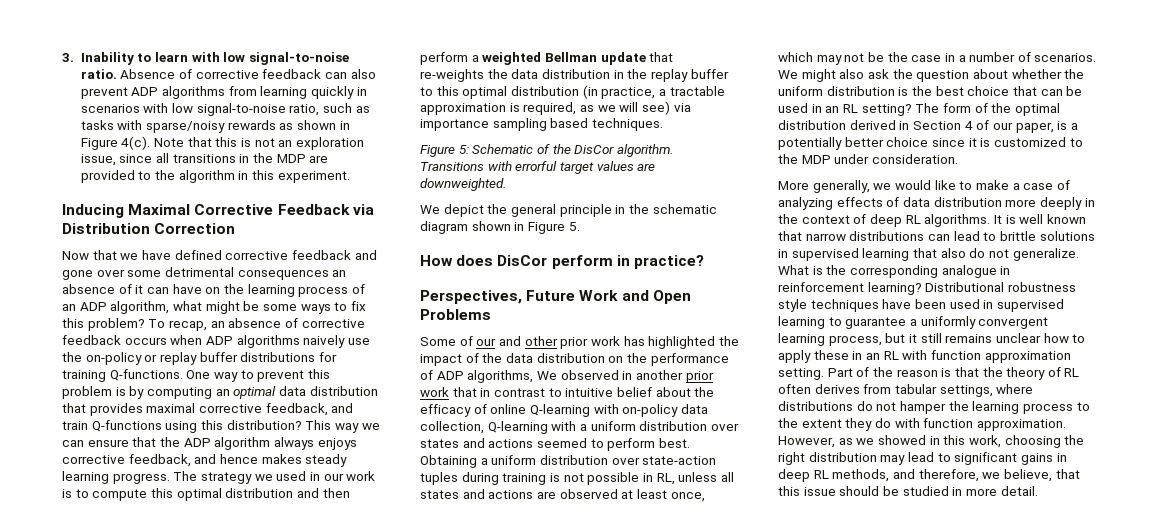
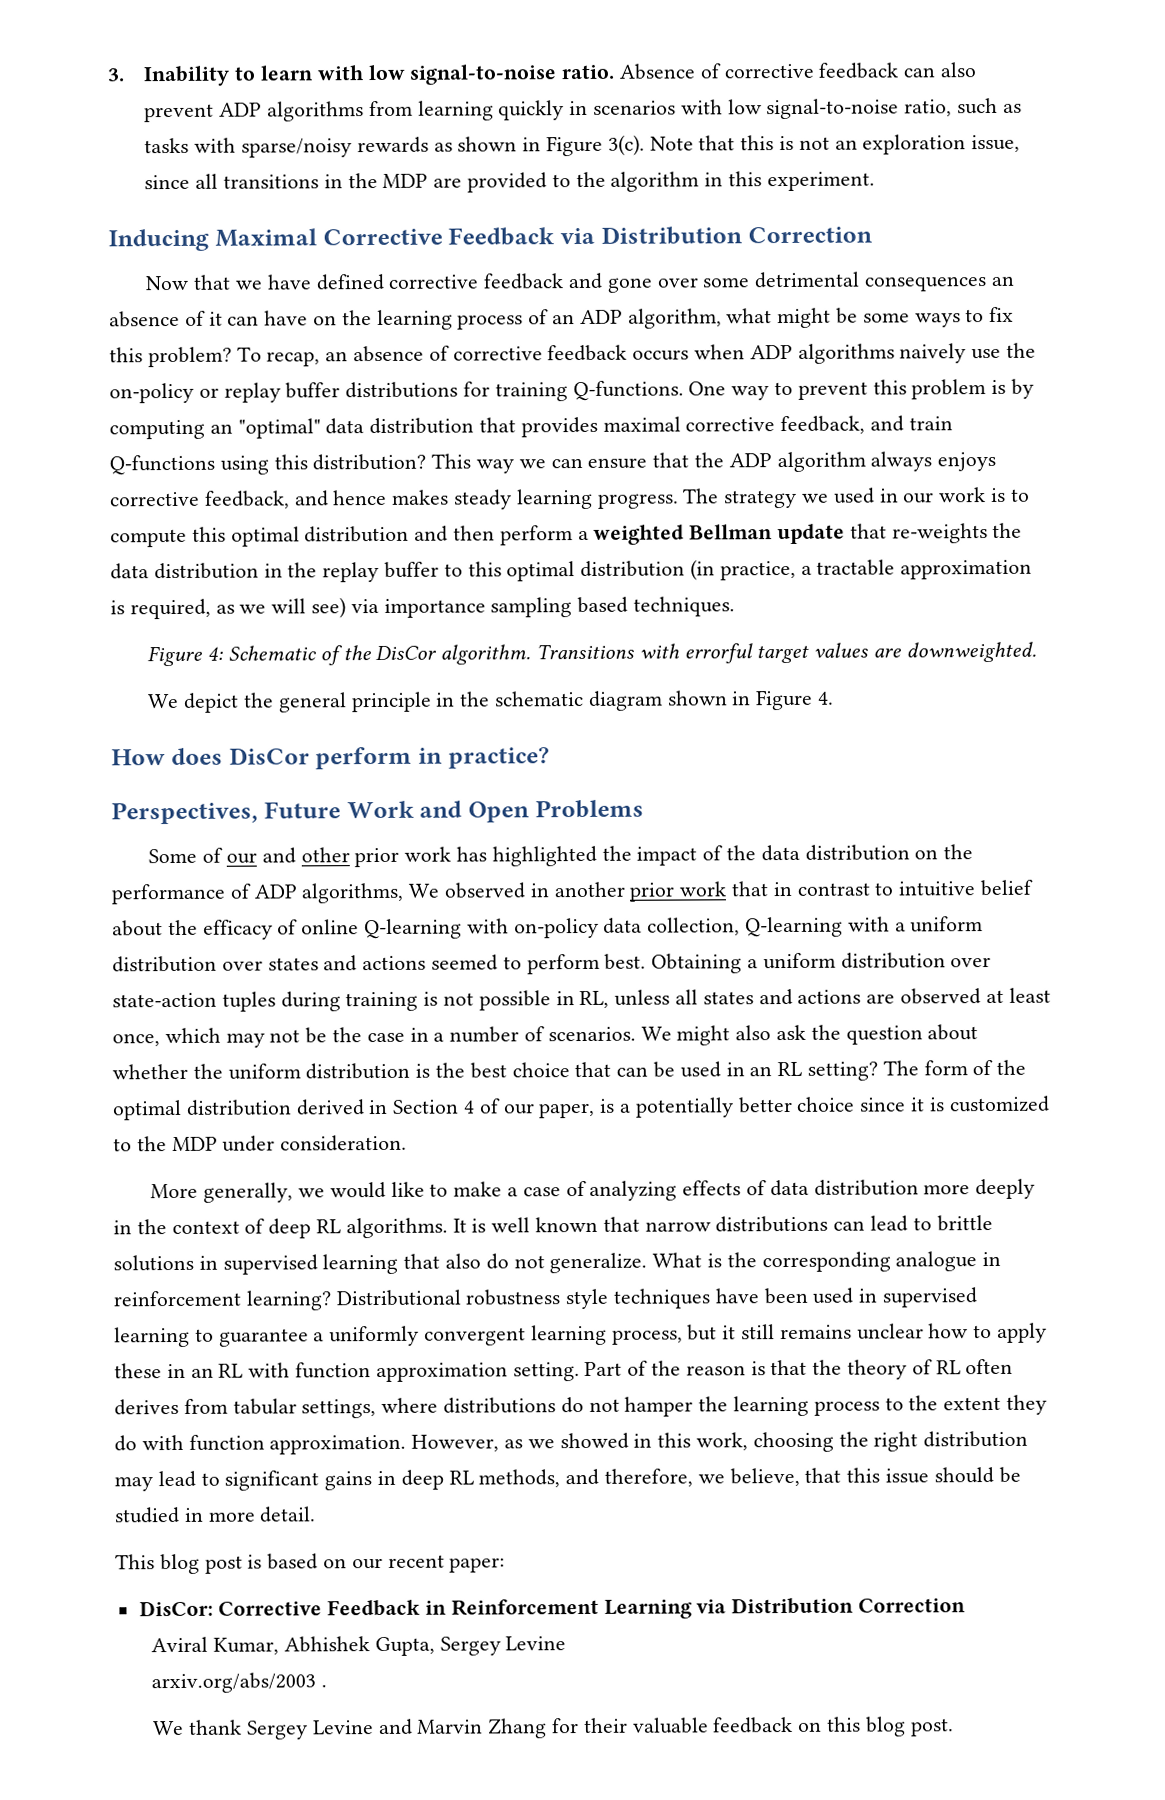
- Absence of corrective feedback can also prevent ADP algorithms from learning quickly in scenarios with low signal-to-noise ratio, such as tasks with sparse/noisy rewards as shown in Figure 4(c).
+ Absence of corrective feedback can also prevent ADP algorithms from learning quickly in scenarios with low signal-to-noise ratio, such as tasks with sparse/noisy rewards as shown in Figure 3(c).
- One way to prevent this problem is by computing an optimal data distribution that provides maximal corrective feedback, and train Q-functions using this distribution?
+ One way to prevent this problem is by computing an "optimal" data distribution that provides maximal corrective feedback, and train Q-functions using this distribution?
- Figure 5: Schematic of the DisCor algorithm.
+ Figure 4: Schematic of the DisCor algorithm.
- We depict the general principle in the schematic diagram shown in Figure 5.
+ We depict the general principle in the schematic diagram shown in Figure 4.
+ This blog post is based on our recent paper:
+ DisCor: Corrective Feedback in Reinforcement Learning via Distribution Correction
+ Aviral Kumar, Abhishek Gupta, Sergey Levine
+ arxiv.org/abs/2003 .
+ We thank Sergey Levine and Marvin Zhang for their valuable feedback on this blog post.

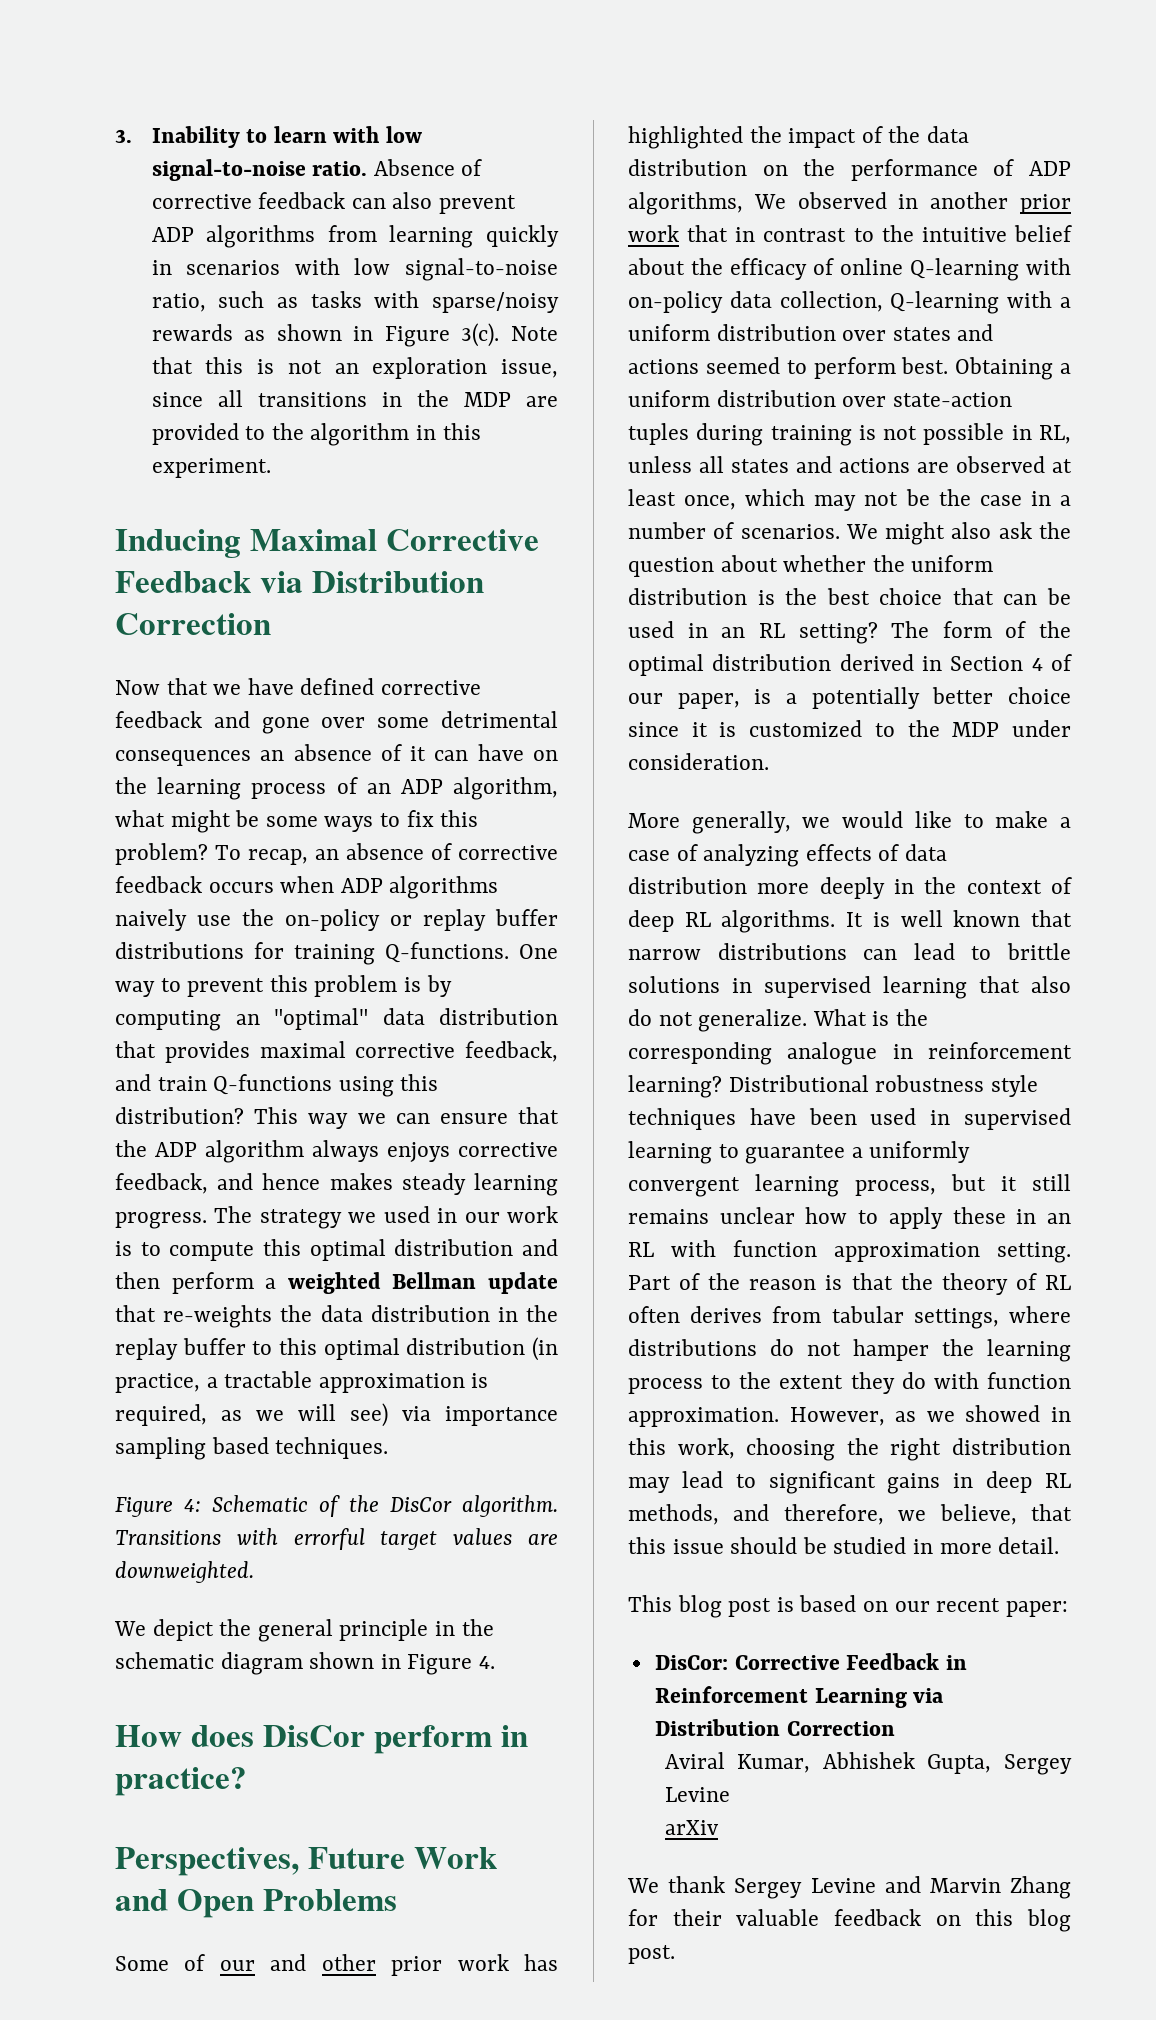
- Some of our and other prior work has highlighted the impact of the data distribution on the performance of ADP algorithms, We observed in another prior work that in contrast to intuitive belief about the efficacy of online Q-learning with on-policy data collection, Q-learning with a uniform distribution over states and actions seemed to perform best.
+ Some of our and other prior work has highlighted the impact of the data distribution on the performance of ADP algorithms, We observed in another prior work that in contrast to the intuitive belief about the efficacy of online Q-learning with on-policy data collection, Q-learning with a uniform distribution over states and actions seemed to perform best.
- arxiv.org/abs/2003 .
+ arXiv

